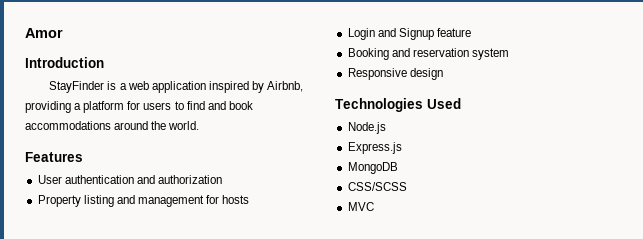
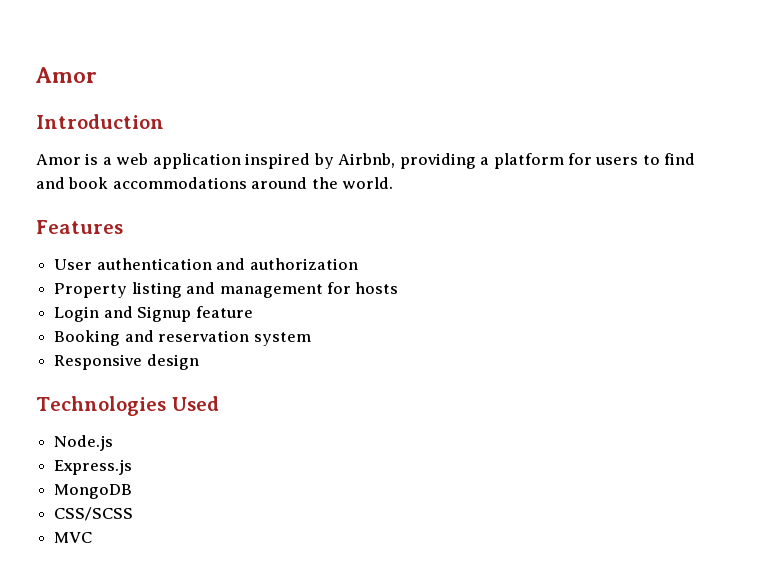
- StayFinder is a web application inspired by Airbnb, providing a platform for users to find and book accommodations around the world.
+ Amor is a web application inspired by Airbnb, providing a platform for users to find and book accommodations around the world.

